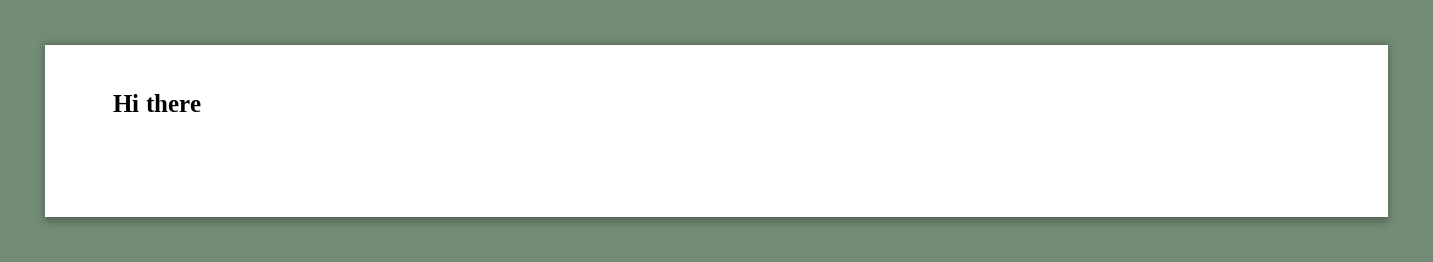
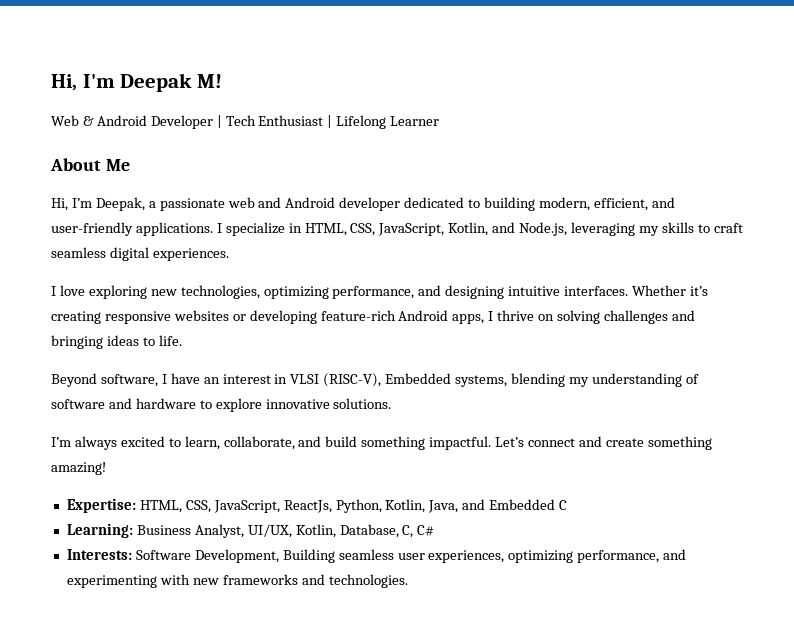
- Hi there
+ Hi, I'm Deepak M!
+ Web & Android Developer | Tech Enthusiast | Lifelong Learner
+ About Me
+ Hi, I’m Deepak, a passionate web and Android developer dedicated to building modern, efficient, and user-friendly applications. I specialize in HTML, CSS, JavaScript, Kotlin, and Node.js, leveraging my skills to craft seamless digital experiences.
+ I love exploring new technologies, optimizing performance, and designing intuitive interfaces. Whether it’s creating responsive websites or developing feature-rich Android apps, I thrive on solving challenges and bringing ideas to life.
+ Beyond software, I have an interest in VLSI (RISC-V), Embedded systems, blending my understanding of software and hardware to explore innovative solutions.
+ I’m always excited to learn, collaborate, and build something impactful. Let’s connect and create something amazing!
+ Expertise: HTML, CSS, JavaScript, ReactJs, Python, Kotlin, Java, and Embedded C
+ Learning: Business Analyst, UI/UX, Kotlin, Database, C, C#
+ Interests: Software Development, Building seamless user experiences, optimizing performance, and experimenting with new frameworks and technologies.

